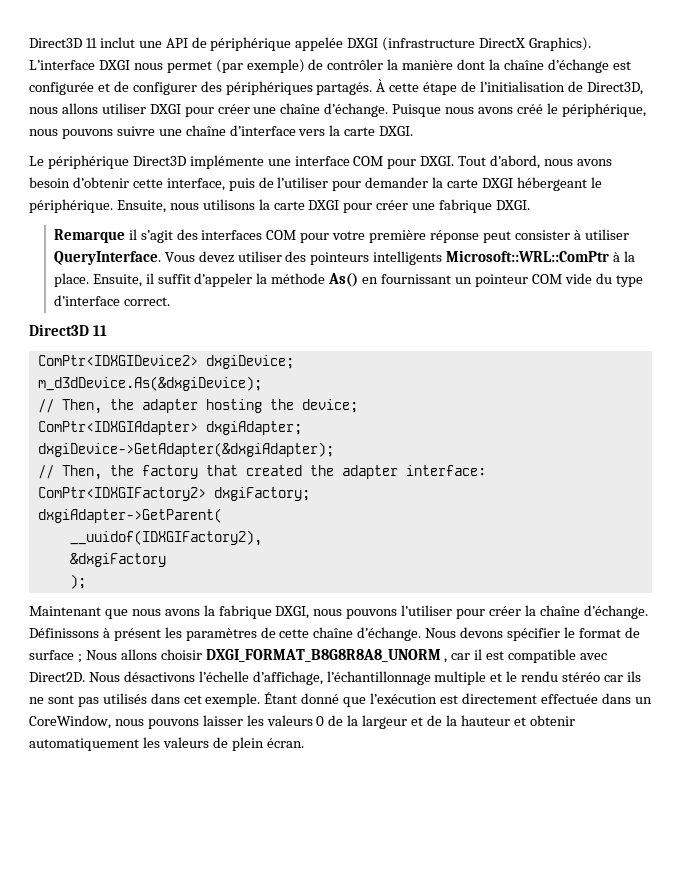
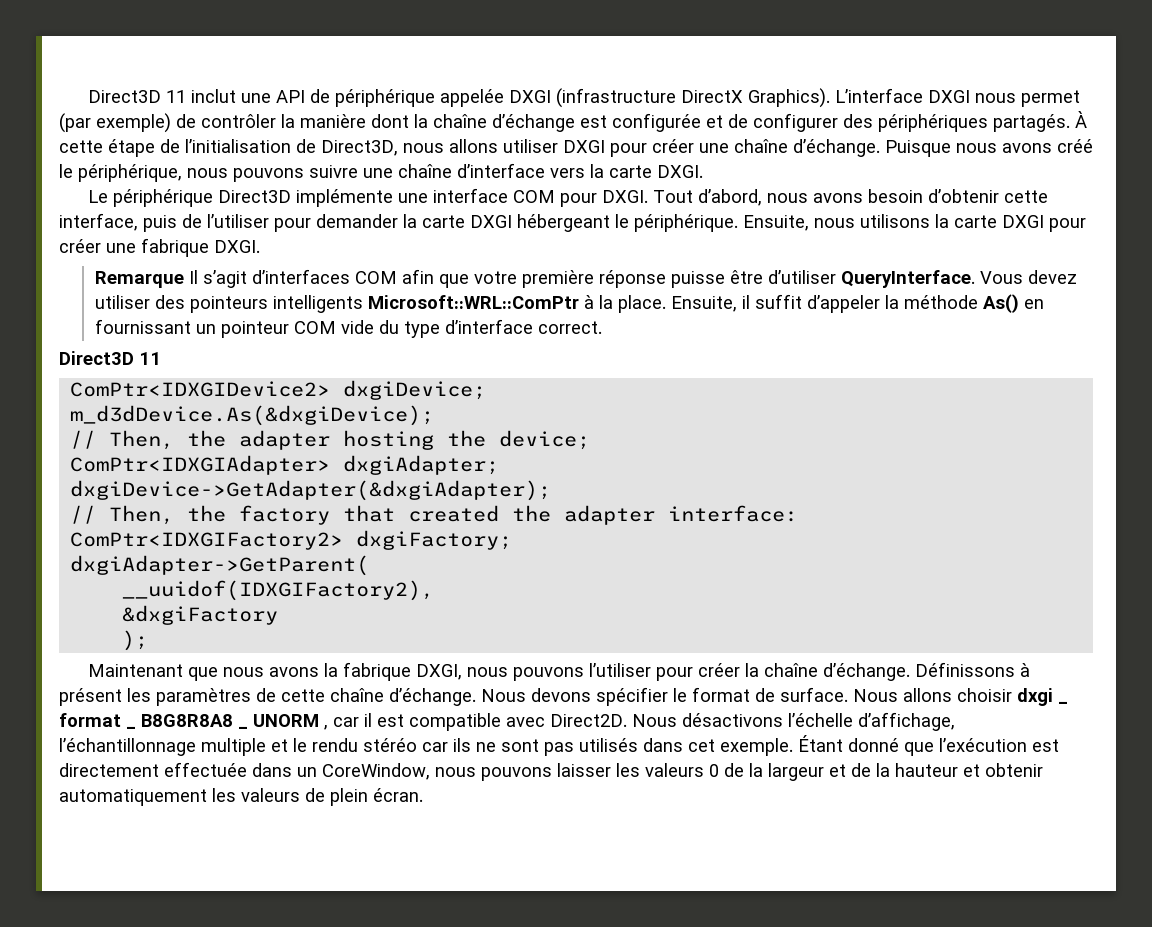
- Remarque il s’agit des interfaces COM pour votre première réponse peut consister à utiliser QueryInterface.
+ Remarque Il s’agit d’interfaces COM afin que votre première réponse puisse être d’utiliser QueryInterface.
- Nous devons spécifier le format de surface ; Nous allons choisir DXGI_FORMAT_B8G8R8A8_UNORM , car il est compatible avec Direct2D.
+ Nous devons spécifier le format de surface. Nous allons choisir dxgi _ format _ B8G8R8A8 _ UNORM , car il est compatible avec Direct2D.

